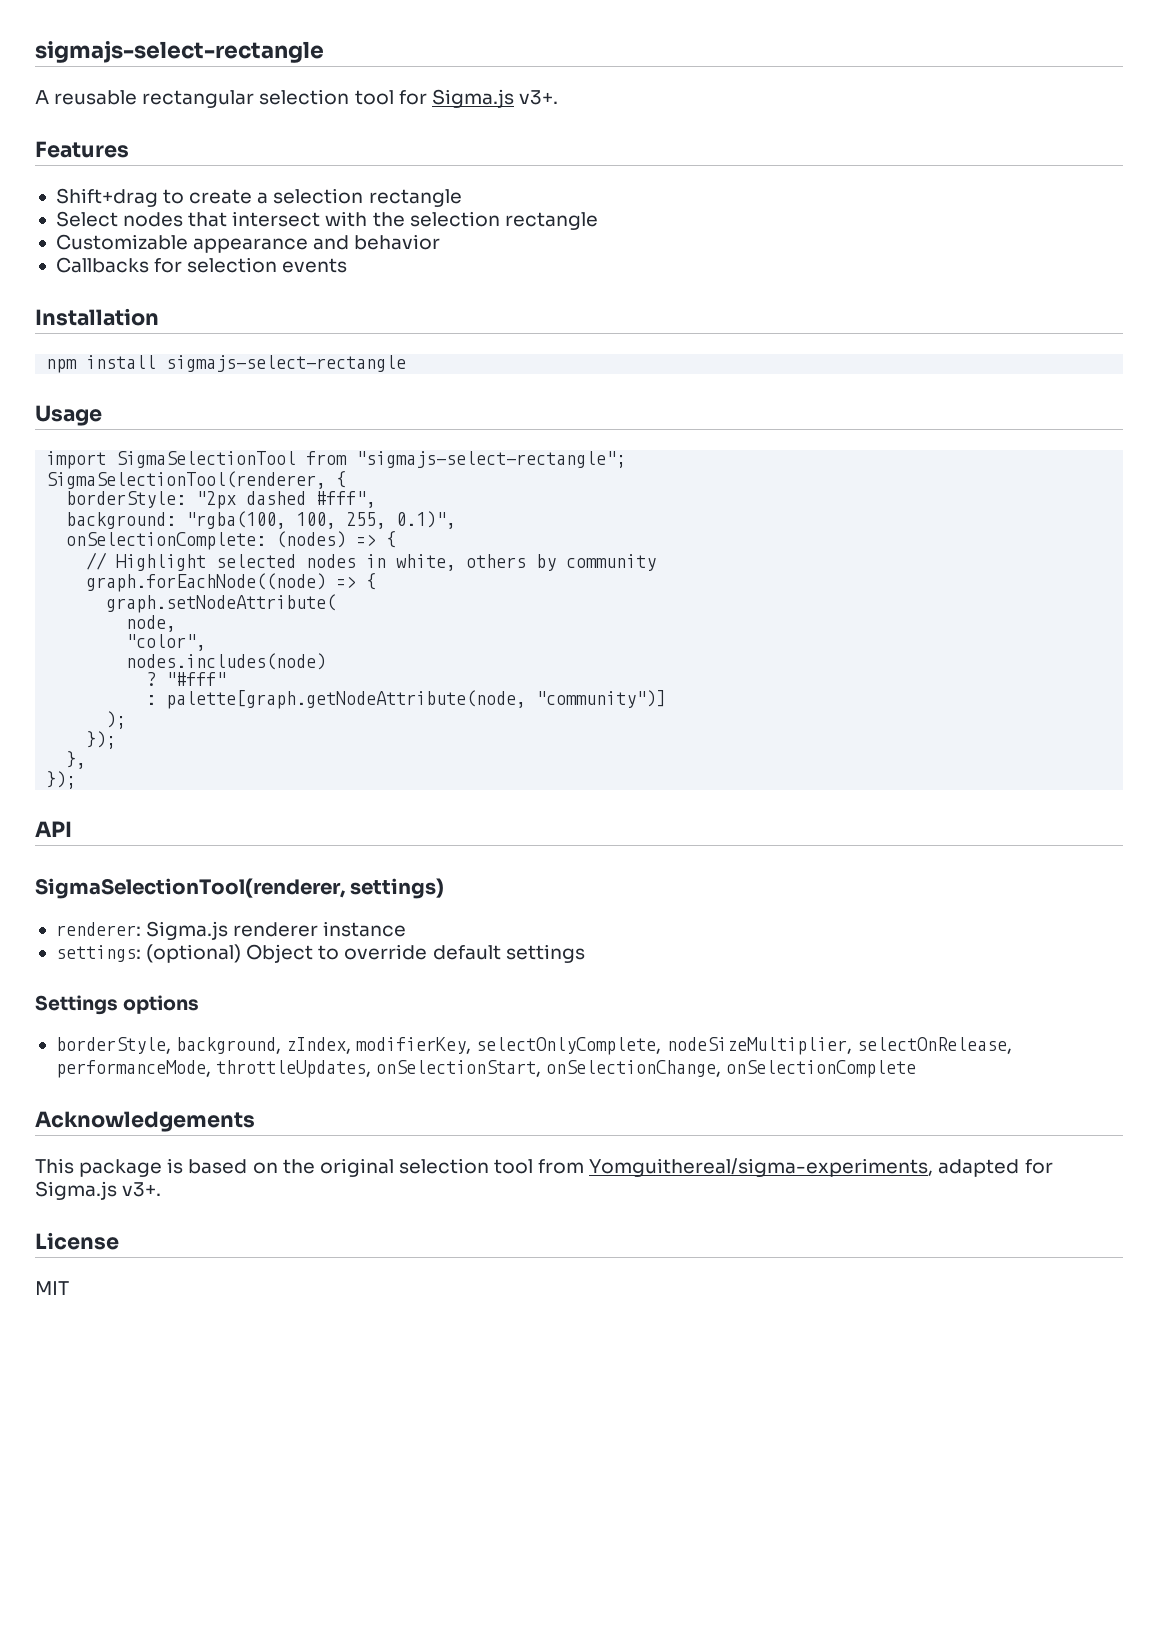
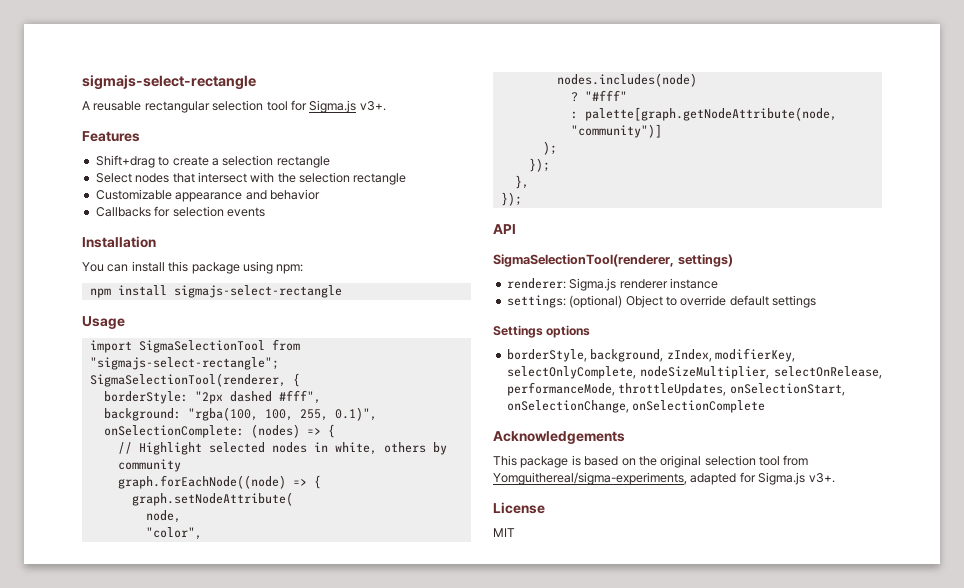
+ You can install this package using npm:

